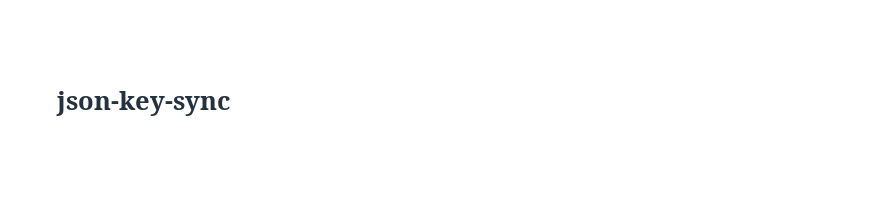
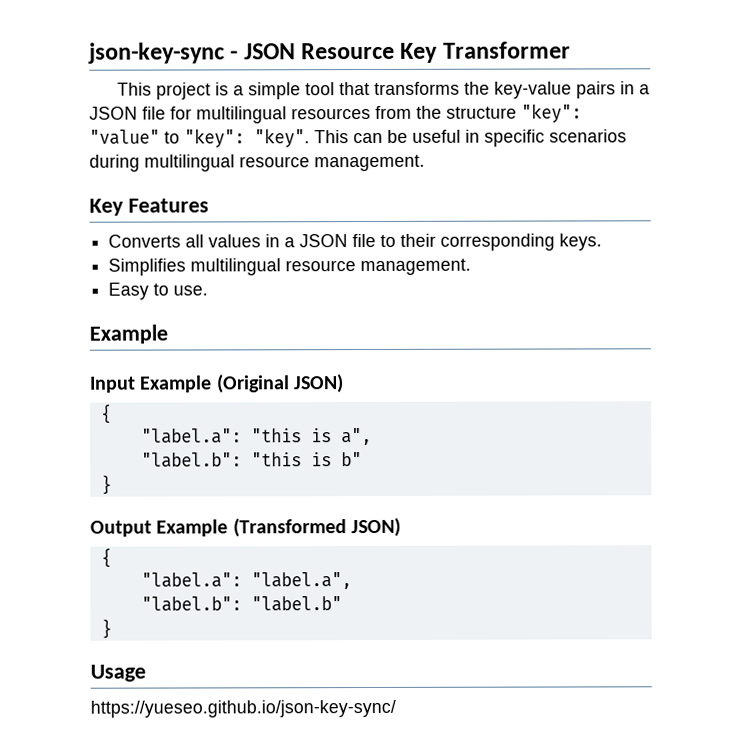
- json-key-sync
+ json-key-sync - JSON Resource Key Transformer
+ This project is a simple tool that transforms the key-value pairs in a JSON file for multilingual resources from the structure "key": "value" to "key": "key". This can be useful in specific scenarios during multilingual resource management.
+ Key Features
+ Converts all values in a JSON file to their corresponding keys.
+ Simplifies multilingual resource management.
+ Easy to use.
+ Example
+ Input Example (Original JSON)
+ {
+ "label.a": "this is a",
+ "label.b": "this is b"
+ }
+ Output Example (Transformed JSON)
+ {
+ "label.a": "label.a",
+ "label.b": "label.b"
+ }
+ Usage
+ https://yueseo.github.io/json-key-sync/

